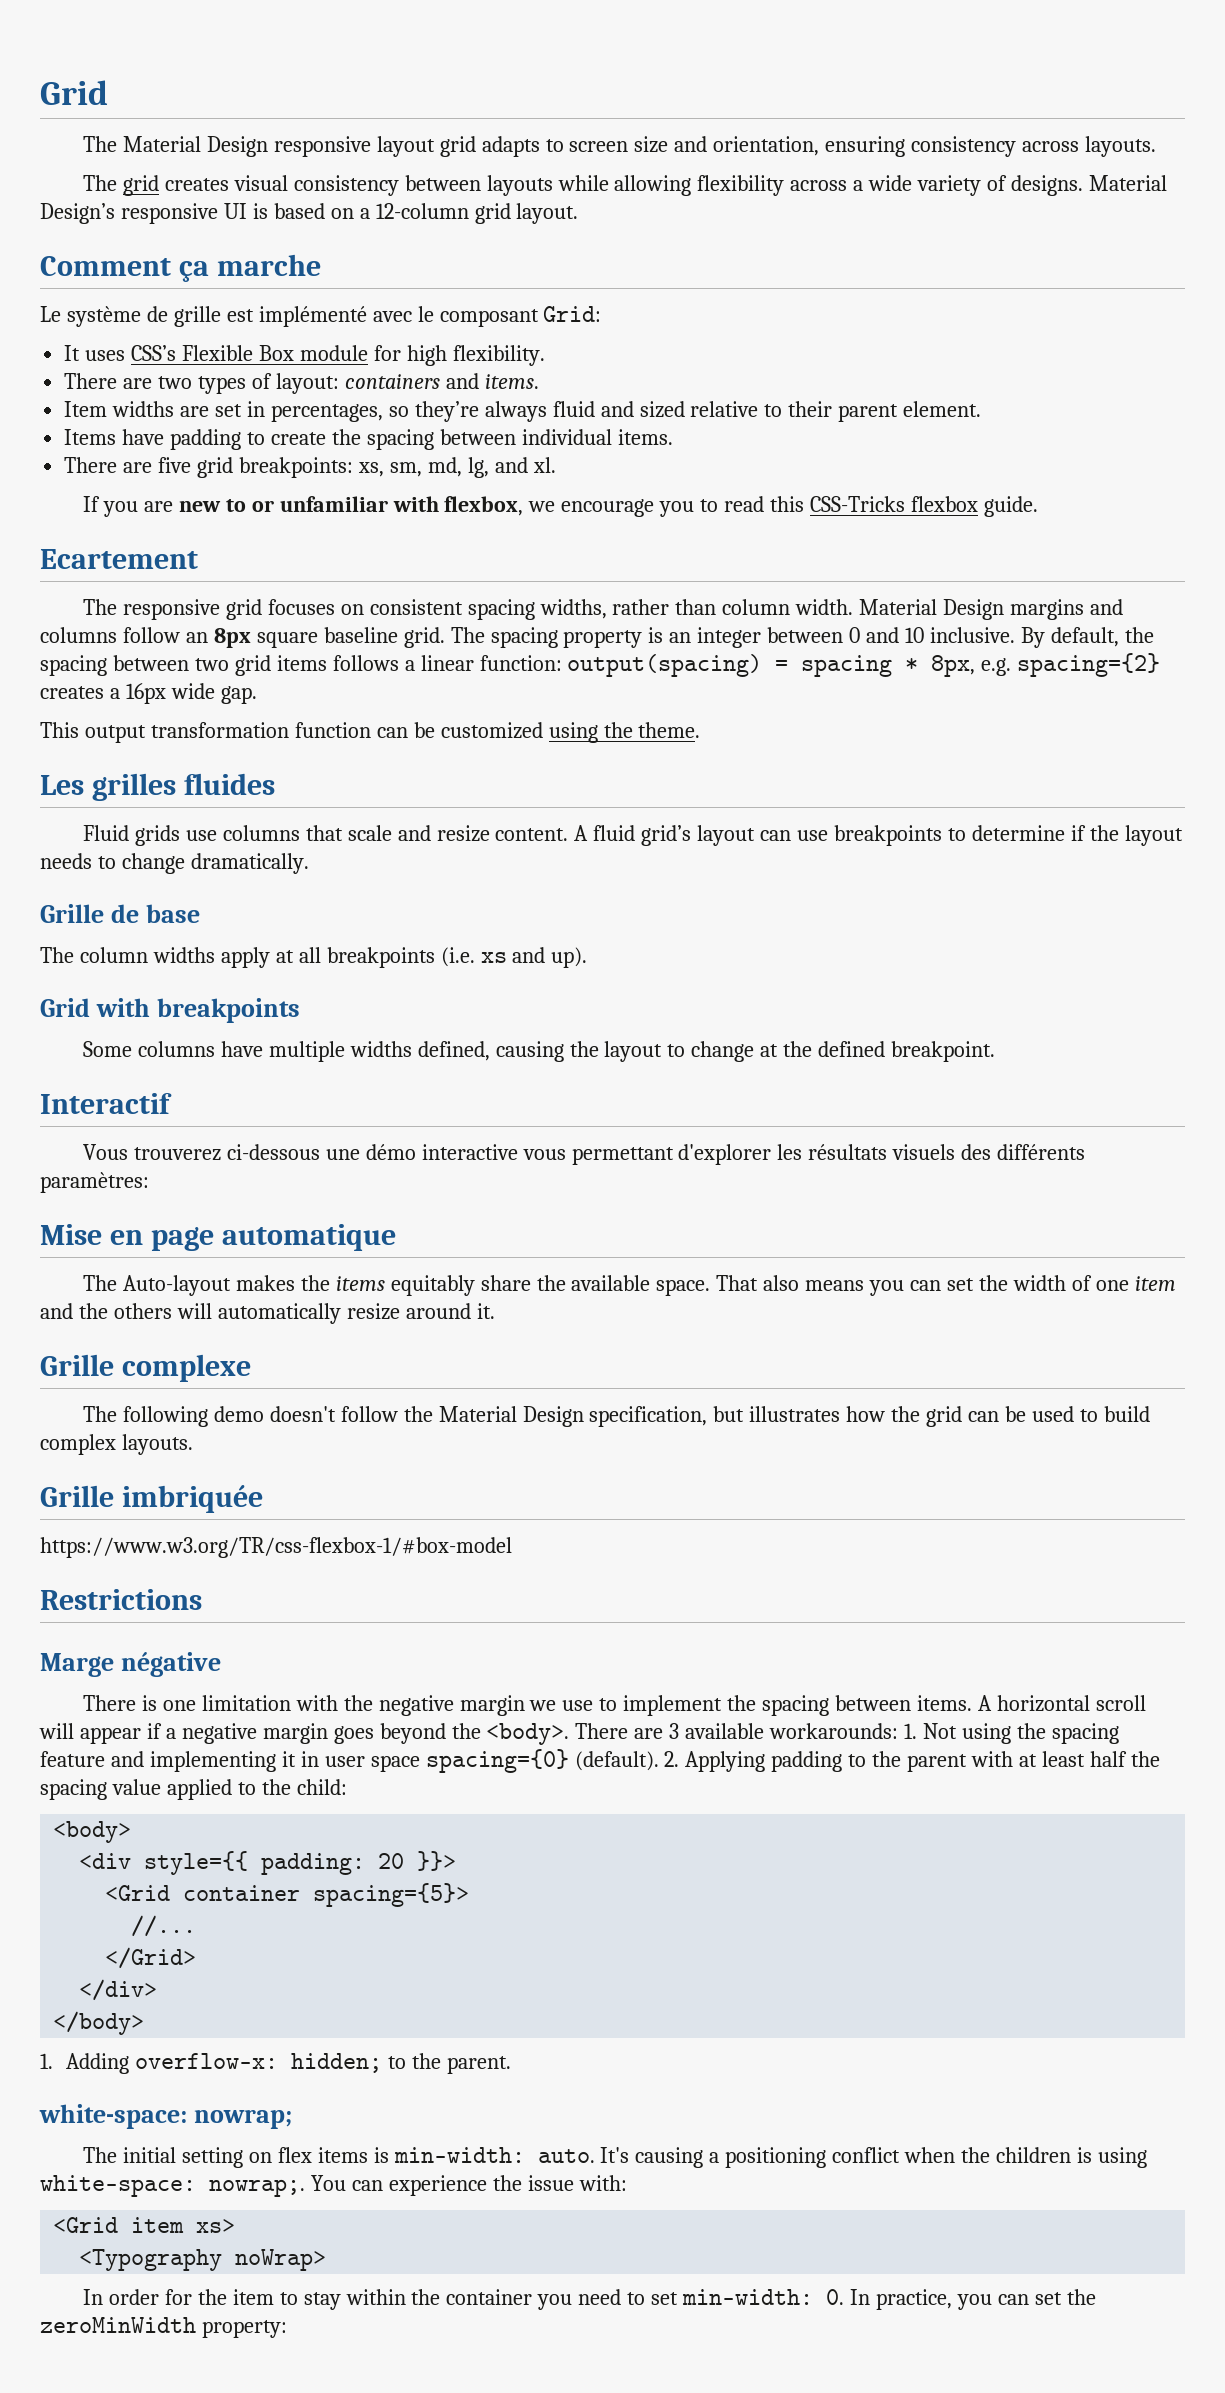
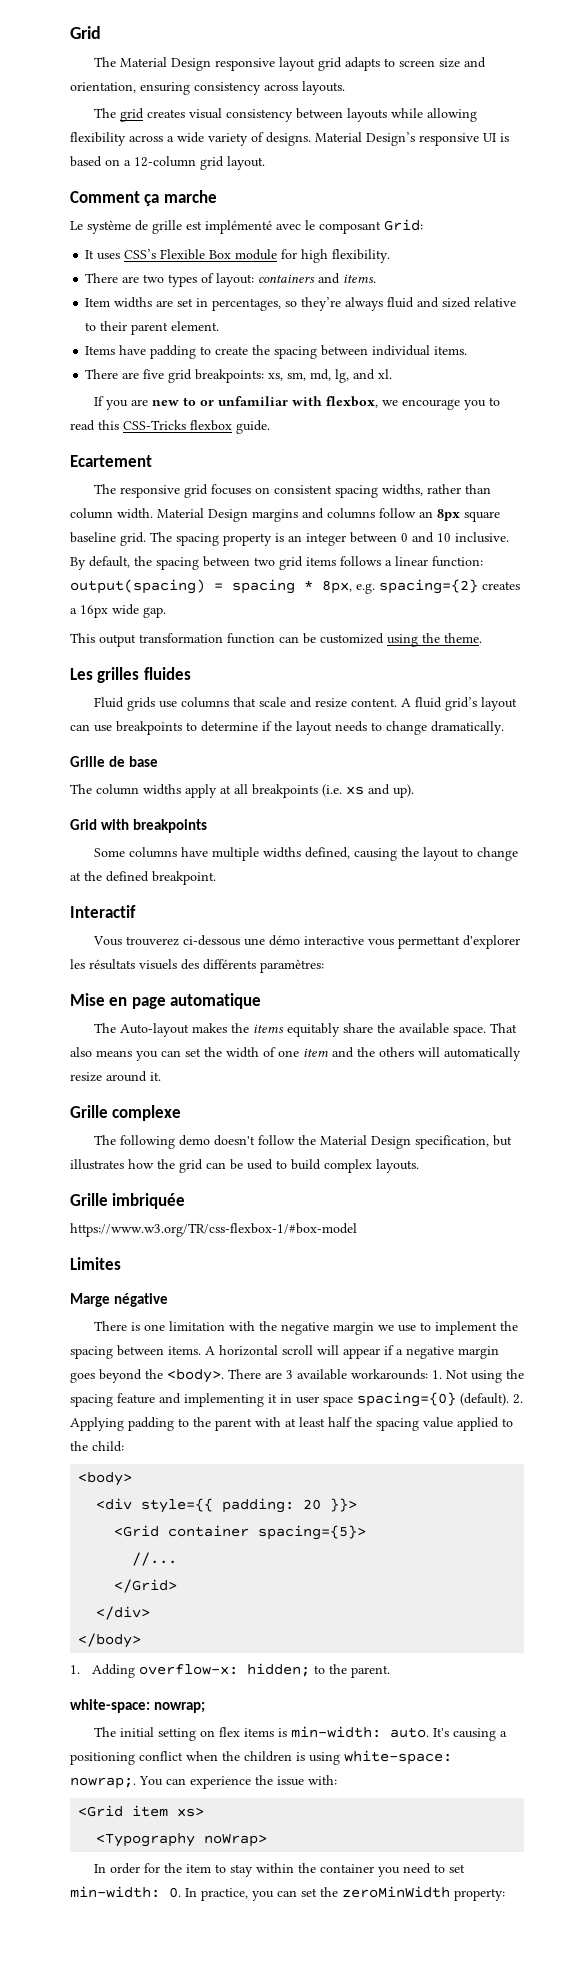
- Restrictions
+ Limites

